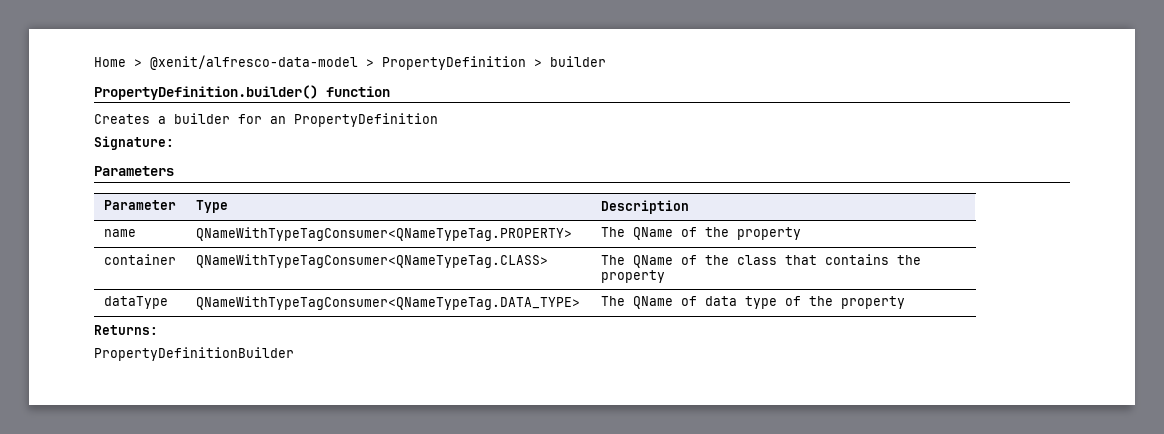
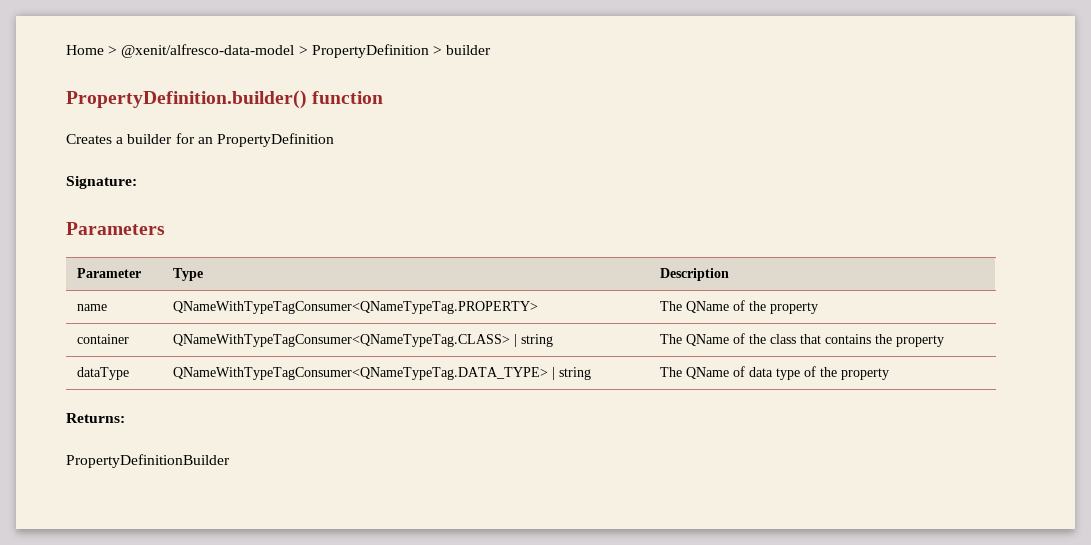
- container | QNameWithTypeTagConsumer<QNameTypeTag.CLASS> | The QName of the class that contains the property
+ container | QNameWithTypeTagConsumer<QNameTypeTag.CLASS> | string | The QName of the class that contains the property
- dataType | QNameWithTypeTagConsumer<QNameTypeTag.DATA_TYPE> | The QName of data type of the property
+ dataType | QNameWithTypeTagConsumer<QNameTypeTag.DATA_TYPE> | string | The QName of data type of the property

